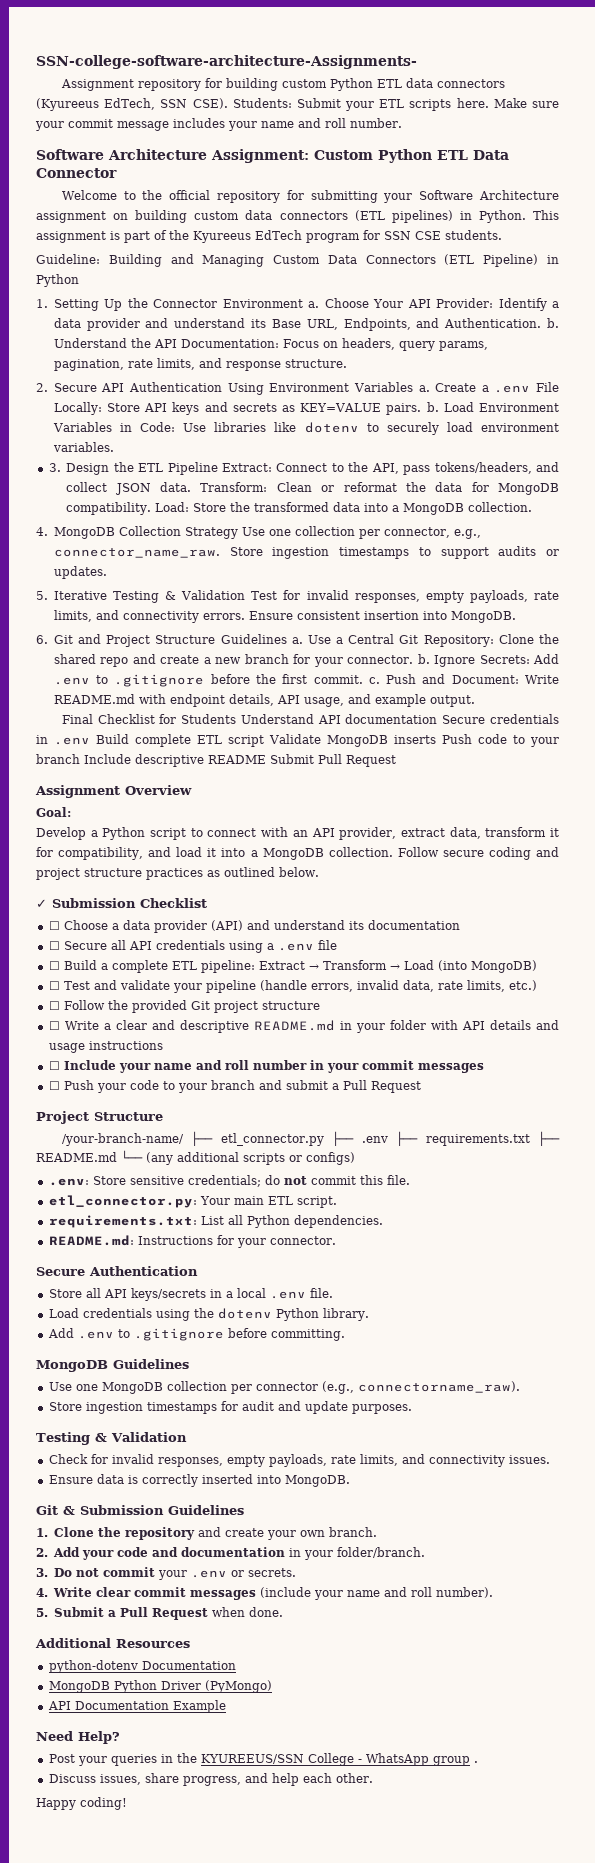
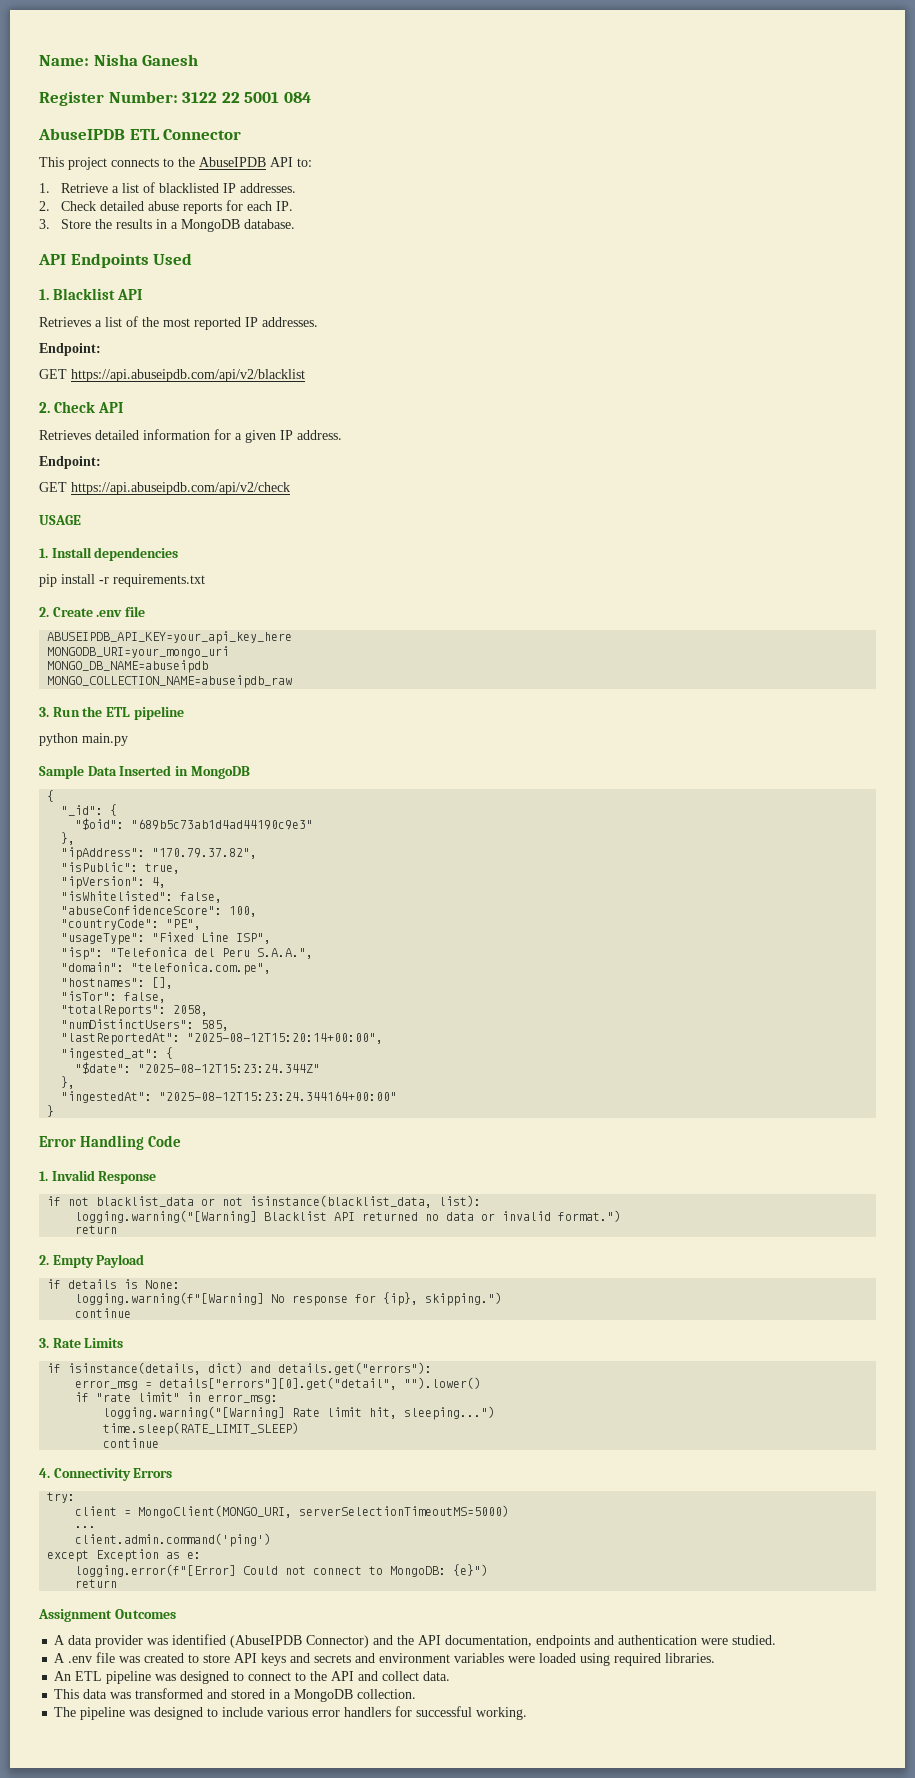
- SSN-college-software-architecture-Assignments-
- Assignment repository for building custom Python ETL data connectors (Kyureeus EdTech, SSN CSE). Students: Submit your ETL scripts here. Make sure your commit message includes your name and roll number.
- Software Architecture Assignment: Custom Python ETL Data Connector
- Welcome to the official repository for submitting your Software Architecture assignment on building custom data connectors (ETL pipelines) in Python. This assignment is part of the Kyureeus EdTech program for SSN CSE students.
- Guideline: Building and Managing Custom Data Connectors (ETL Pipeline) in Python
- 1. Setting Up the Connector Environment a. Choose Your API Provider: Identify a data provider and understand its Base URL, Endpoints, and Authentication. b. Understand the API Documentation: Focus on headers, query params, pagination, rate limits, and response structure.
- 2. Secure API Authentication Using Environment Variables a. Create a .env File Locally: Store API keys and secrets as KEY=VALUE pairs. b. Load Environment Variables in Code: Use libraries like dotenv to securely load environment variables.
- 3. Design the ETL Pipeline Extract: Connect to the API, pass tokens/headers, and collect JSON data. Transform: Clean or reformat the data for MongoDB compatibility. Load: Store the transformed data into a MongoDB collection.
- 4. MongoDB Collection Strategy Use one collection per connector, e.g., connector_name_raw. Store ingestion timestamps to support audits or updates.
- 5. Iterative Testing & Validation Test for invalid responses, empty payloads, rate limits, and connectivity errors. Ensure consistent insertion into MongoDB.
- 6. Git and Project Structure Guidelines a. Use a Central Git Repository: Clone the shared repo and create a new branch for your connector. b. Ignore Secrets: Add .env to .gitignore before the first commit. c. Push and Document: Write README.md with endpoint details, API usage, and example output.
- Final Checklist for Students Understand API documentation Secure credentials in .env Build complete ETL script Validate MongoDB inserts Push code to your branch Include descriptive README Submit Pull Request
- Assignment Overview
- Goal:
- Develop a Python script to connect with an API provider, extract data, transform it for compatibility, and load it into a MongoDB collection. Follow secure coding and project structure practices as outlined below.
- ✓ Submission Checklist
- ☐ Choose a data provider (API) and understand its documentation
- ☐ Secure all API credentials using a .env file
- ☐ Build a complete ETL pipeline: Extract → Transform → Load (into MongoDB)
- ☐ Test and validate your pipeline (handle errors, invalid data, rate limits, etc.)
- ☐ Follow the provided Git project structure
- ☐ Write a clear and descriptive README.md in your folder with API details and usage instructions
- ☐ Include your name and roll number in your commit messages
- ☐ Push your code to your branch and submit a Pull Request
- Project Structure
- /your-branch-name/ ├── etl_connector.py ├── .env ├── requirements.txt ├── README.md └── (any additional scripts or configs)
- .env: Store sensitive credentials; do not commit this file.
- etl_connector.py: Your main ETL script.
- requirements.txt: List all Python dependencies.
- README.md: Instructions for your connector.
- Secure Authentication
- Store all API keys/secrets in a local .env file.
- Load credentials using the dotenv Python library.
- Add .env to .gitignore before committing.
- MongoDB Guidelines
- Use one MongoDB collection per connector (e.g., connectorname_raw).
- Store ingestion timestamps for audit and update purposes.
- Testing & Validation
- Check for invalid responses, empty payloads, rate limits, and connectivity issues.
- Ensure data is correctly inserted into MongoDB.
- Git & Submission Guidelines
- 1. Clone the repository and create your own branch.
- 2. Add your code and documentation in your folder/branch.
- 3. Do not commit your .env or secrets.
- 4. Write clear commit messages (include your name and roll number).
- 5. Submit a Pull Request when done.
- Additional Resources
- python-dotenv Documentation
- MongoDB Python Driver (PyMongo)
- API Documentation Example
- Need Help?
- Post your queries in the KYUREEUS/SSN College - WhatsApp group .
- Discuss issues, share progress, and help each other.
- Happy coding!
+ Name: Nisha Ganesh
+ Register Number: 3122 22 5001 084
+ AbuseIPDB ETL Connector
+ This project connects to the AbuseIPDB API to:
+ 1. Retrieve a list of blacklisted IP addresses.
+ 2. Check detailed abuse reports for each IP.
+ 3. Store the results in a MongoDB database.
+ API Endpoints Used
+ 1. Blacklist API
+ Retrieves a list of the most reported IP addresses.
+ Endpoint:
+ GET https://api.abuseipdb.com/api/v2/blacklist
+ 2. Check API
+ Retrieves detailed information for a given IP address.
+ Endpoint:
+ GET https://api.abuseipdb.com/api/v2/check
+ USAGE
+ 1. Install dependencies
+ pip install -r requirements.txt
+ 2. Create .env file
+ ABUSEIPDB_API_KEY=your_api_key_here
+ MONGODB_URI=your_mongo_uri
+ MONGO_DB_NAME=abuseipdb
+ MONGO_COLLECTION_NAME=abuseipdb_raw
+ 3. Run the ETL pipeline
+ python main.py
+ Sample Data Inserted in MongoDB
+ {
+ "_id": {
+ "$oid": "689b5c73ab1d4ad44190c9e3"
+ },
+ "ipAddress": "170.79.37.82",
+ "isPublic": true,
+ "ipVersion": 4,
+ "isWhitelisted": false,
+ "abuseConfidenceScore": 100,
+ "countryCode": "PE",
+ "usageType": "Fixed Line ISP",
+ "isp": "Telefonica del Peru S.A.A.",
+ "domain": "telefonica.com.pe",
+ "hostnames": [],
+ "isTor": false,
+ "totalReports": 2058,
+ "numDistinctUsers": 585,
+ "lastReportedAt": "2025-08-12T15:20:14+00:00",
+ "ingested_at": {
+ "$date": "2025-08-12T15:23:24.344Z"
+ },
+ "ingestedAt": "2025-08-12T15:23:24.344164+00:00"
+ }
+ Error Handling Code
+ 1. Invalid Response
+ if not blacklist_data or not isinstance(blacklist_data, list):
+ logging.warning("[Warning] Blacklist API returned no data or invalid format.")
+ return
+ 2. Empty Payload
+ if details is None:
+ logging.warning(f"[Warning] No response for {ip}, skipping.")
+ continue
+ 3. Rate Limits
+ if isinstance(details, dict) and details.get("errors"):
+ error_msg = details["errors"][0].get("detail", "").lower()
+ if "rate limit" in error_msg:
+ logging.warning("[Warning] Rate limit hit, sleeping...")
+ time.sleep(RATE_LIMIT_SLEEP)
+ continue
+ 4. Connectivity Errors
+ try:
+ client = MongoClient(MONGO_URI, serverSelectionTimeoutMS=5000)
+ ...
+ client.admin.command('ping')
+ except Exception as e:
+ logging.error(f"[Error] Could not connect to MongoDB: {e}")
+ return
+ Assignment Outcomes
+ A data provider was identified (AbuseIPDB Connector) and the API documentation, endpoints and authentication were studied.
+ A .env file was created to store API keys and secrets and environment variables were loaded using required libraries.
+ An ETL pipeline was designed to connect to the API and collect data.
+ This data was transformed and stored in a MongoDB collection.
+ The pipeline was designed to include various error handlers for successful working.

